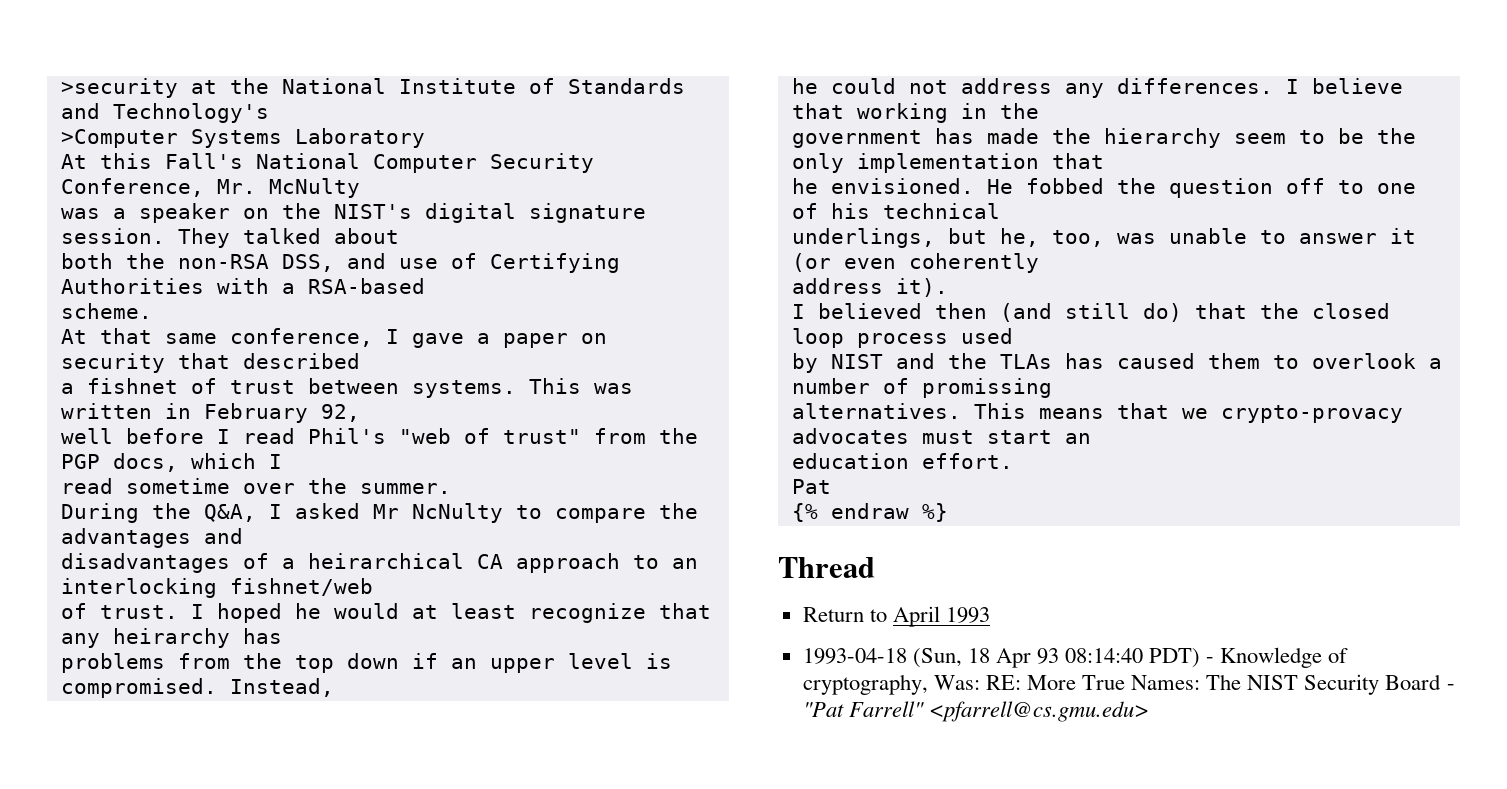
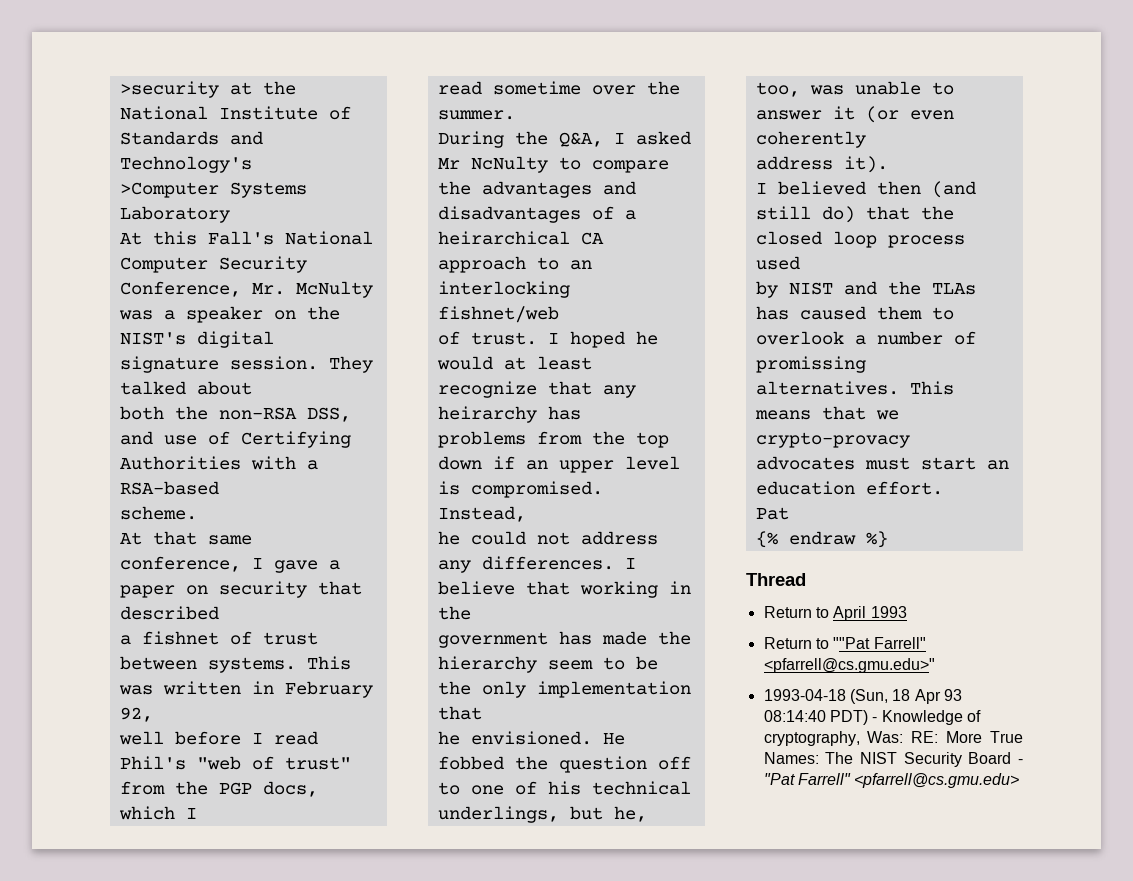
+ Return to ""Pat Farrell" <pfarrell@cs.gmu.edu>"

